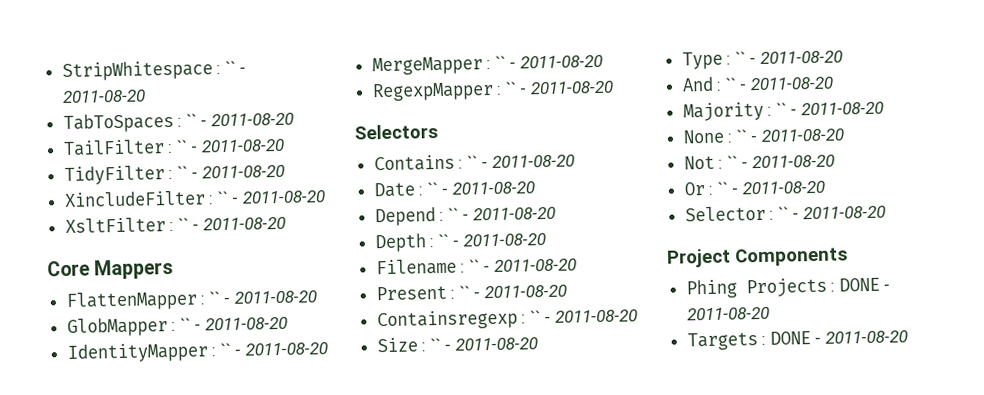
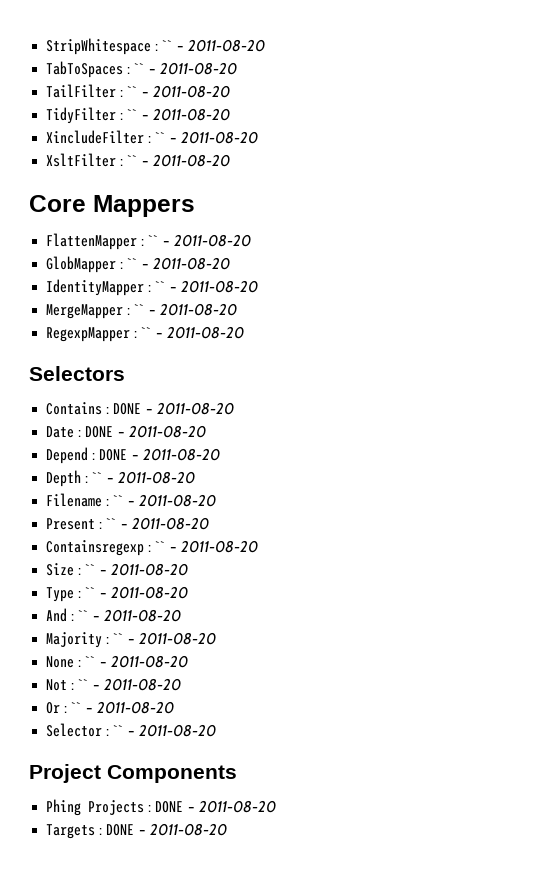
- Contains : `` - 2011-08-20
+ Contains : DONE - 2011-08-20
- Date : `` - 2011-08-20
+ Date : DONE - 2011-08-20
- Depend : `` - 2011-08-20
+ Depend : DONE - 2011-08-20

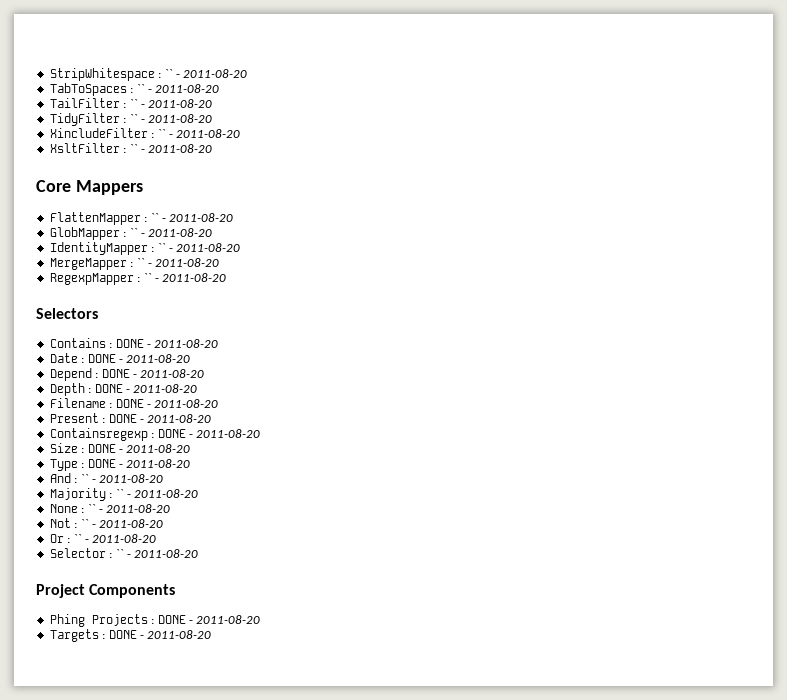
- Depth : `` - 2011-08-20
+ Depth : DONE - 2011-08-20
- Filename : `` - 2011-08-20
+ Filename : DONE - 2011-08-20
- Present : `` - 2011-08-20
+ Present : DONE - 2011-08-20
- Containsregexp : `` - 2011-08-20
+ Containsregexp : DONE - 2011-08-20
- Size : `` - 2011-08-20
+ Size : DONE - 2011-08-20
- Type : `` - 2011-08-20
+ Type : DONE - 2011-08-20

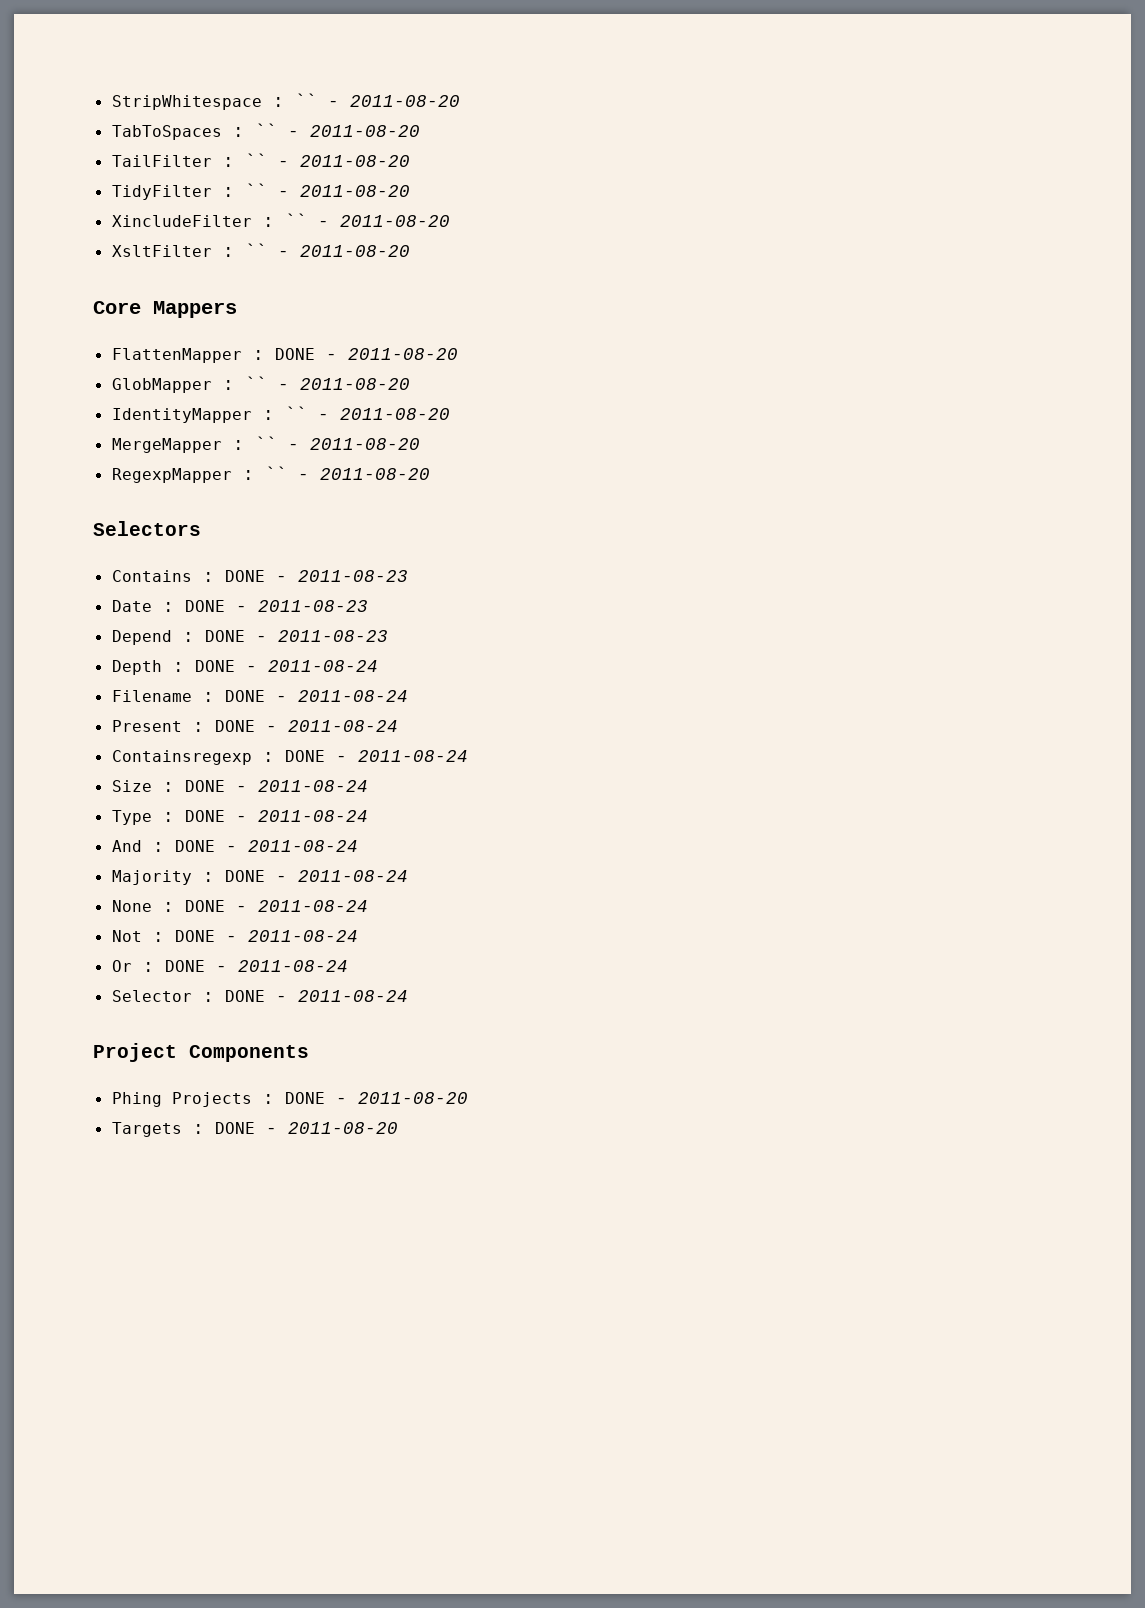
- FlattenMapper : `` - 2011-08-20
+ FlattenMapper : DONE - 2011-08-20
- Contains : DONE - 2011-08-20
+ Contains : DONE - 2011-08-23
- Date : DONE - 2011-08-20
+ Date : DONE - 2011-08-23
- Depend : DONE - 2011-08-20
+ Depend : DONE - 2011-08-23
- Depth : DONE - 2011-08-20
+ Depth : DONE - 2011-08-24
- Filename : DONE - 2011-08-20
+ Filename : DONE - 2011-08-24
- Present : DONE - 2011-08-20
+ Present : DONE - 2011-08-24
- Containsregexp : DONE - 2011-08-20
+ Containsregexp : DONE - 2011-08-24
- Size : DONE - 2011-08-20
+ Size : DONE - 2011-08-24
- Type : DONE - 2011-08-20
+ Type : DONE - 2011-08-24
- And : `` - 2011-08-20
+ And : DONE - 2011-08-24
- Majority : `` - 2011-08-20
+ Majority : DONE - 2011-08-24
- None : `` - 2011-08-20
+ None : DONE - 2011-08-24
- Not : `` - 2011-08-20
+ Not : DONE - 2011-08-24
- Or : `` - 2011-08-20
+ Or : DONE - 2011-08-24
- Selector : `` - 2011-08-20
+ Selector : DONE - 2011-08-24

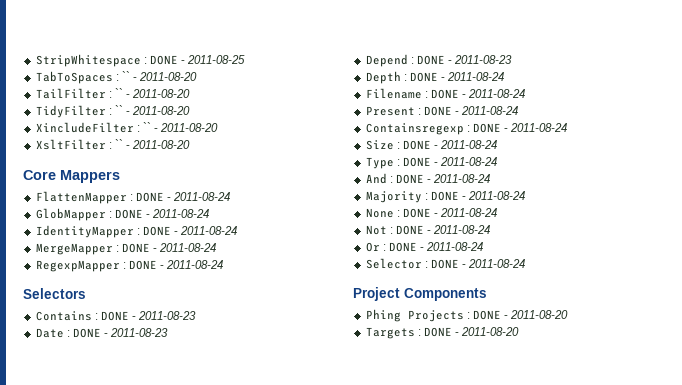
- StripWhitespace : `` - 2011-08-20
+ StripWhitespace : DONE - 2011-08-25
- FlattenMapper : DONE - 2011-08-20
+ FlattenMapper : DONE - 2011-08-24
- GlobMapper : `` - 2011-08-20
+ GlobMapper : DONE - 2011-08-24
- IdentityMapper : `` - 2011-08-20
+ IdentityMapper : DONE - 2011-08-24
- MergeMapper : `` - 2011-08-20
+ MergeMapper : DONE - 2011-08-24
- RegexpMapper : `` - 2011-08-20
+ RegexpMapper : DONE - 2011-08-24

